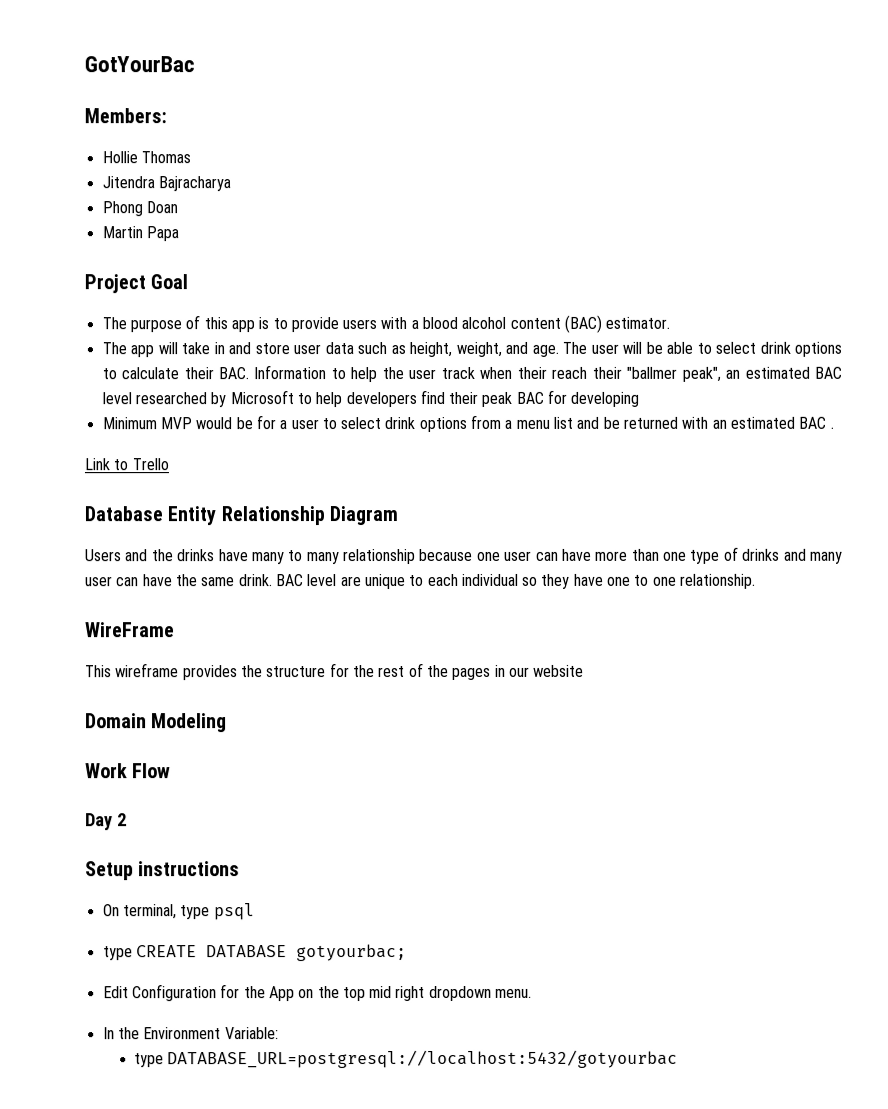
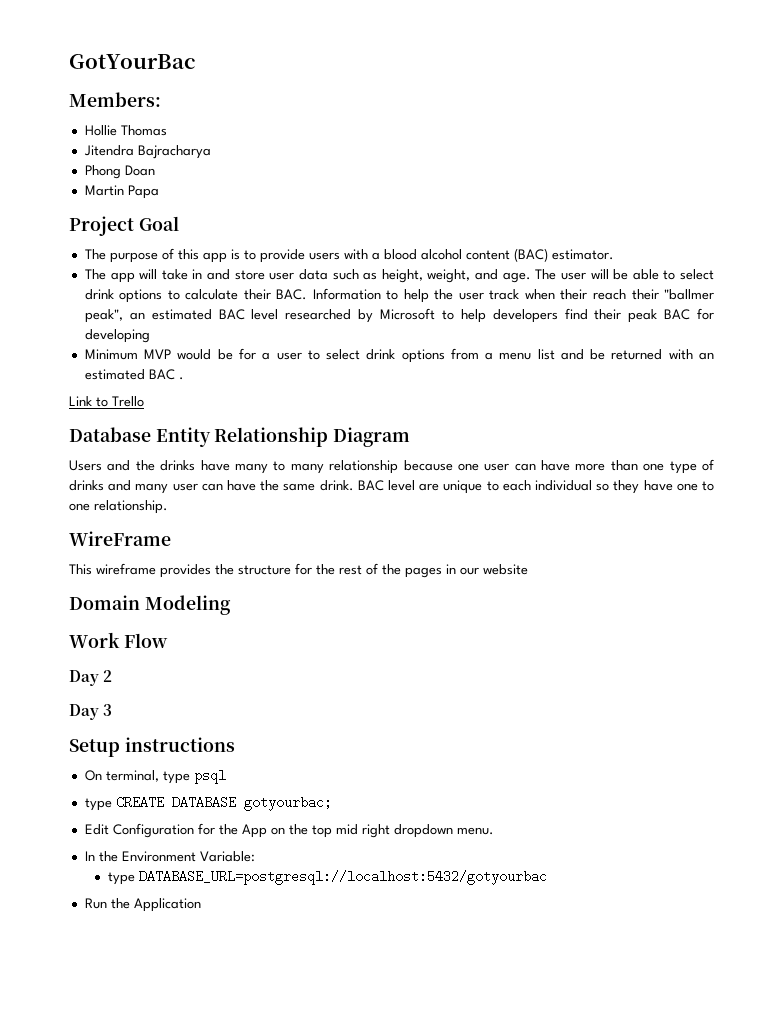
+ Day 3
+ Run the Application

